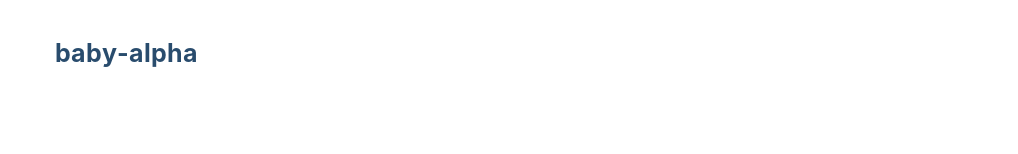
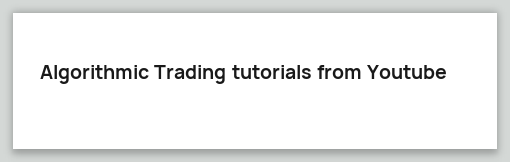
- baby-alpha
+ Algorithmic Trading tutorials from Youtube

